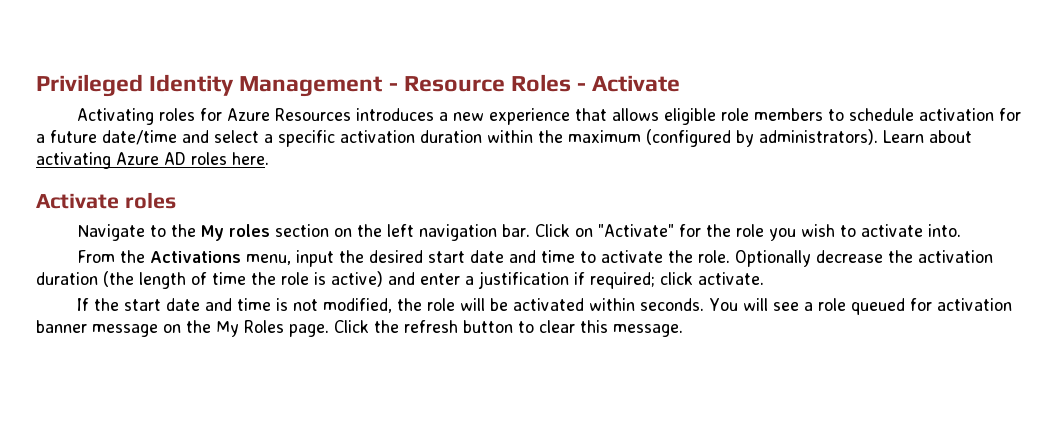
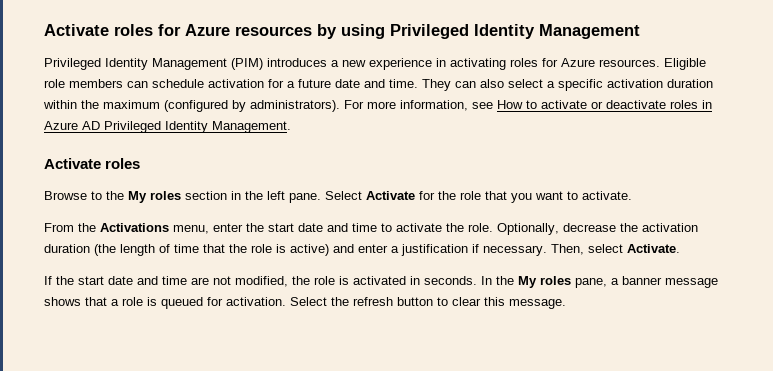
- Privileged Identity Management - Resource Roles - Activate
- Activating roles for Azure Resources introduces a new experience that allows eligible role members to schedule activation for a future date/time and select a specific activation duration within the maximum (configured by administrators).
+ Activate roles for Azure resources by using Privileged Identity Management
+ Privileged Identity Management (PIM) introduces a new experience in activating roles for Azure resources. Eligible role members can schedule activation for a future date and time. They can also select a specific activation duration within the maximum (configured by administrators).
- Learn about activating Azure AD roles here.
+ For more information, see How to activate or deactivate roles in Azure AD Privileged Identity Management.
- Navigate to the My roles section on the left navigation bar. Click on "Activate" for the role you wish to activate into.
+ Browse to the My roles section in the left pane. Select Activate for the role that you want to activate.
- From the Activations menu, input the desired start date and time to activate the role.
+ From the Activations menu, enter the start date and time to activate the role.
- Optionally decrease the activation duration (the length of time the role is active) and enter a justification if required; click activate.
+ Optionally, decrease the activation duration (the length of time that the role is active) and enter a justification if necessary. Then, select Activate.
- If the start date and time is not modified, the role will be activated within seconds. You will see a role queued for activation banner message on the My Roles page. Click the refresh button to clear this message.
+ If the start date and time are not modified, the role is activated in seconds. In the My roles pane, a banner message shows that a role is queued for activation. Select the refresh button to clear this message.

